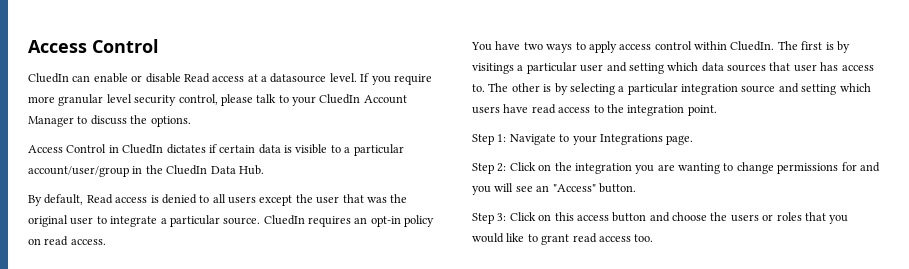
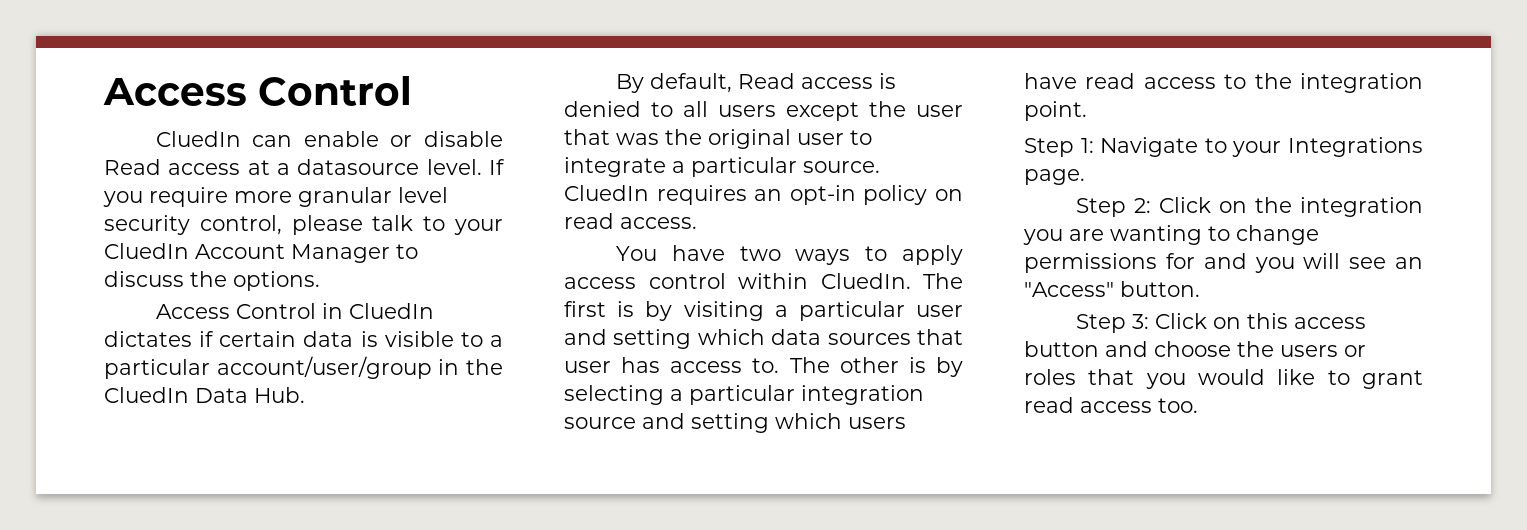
- The first is by visitings a particular user and setting which data sources that user has access to.
+ The first is by visiting a particular user and setting which data sources that user has access to.

